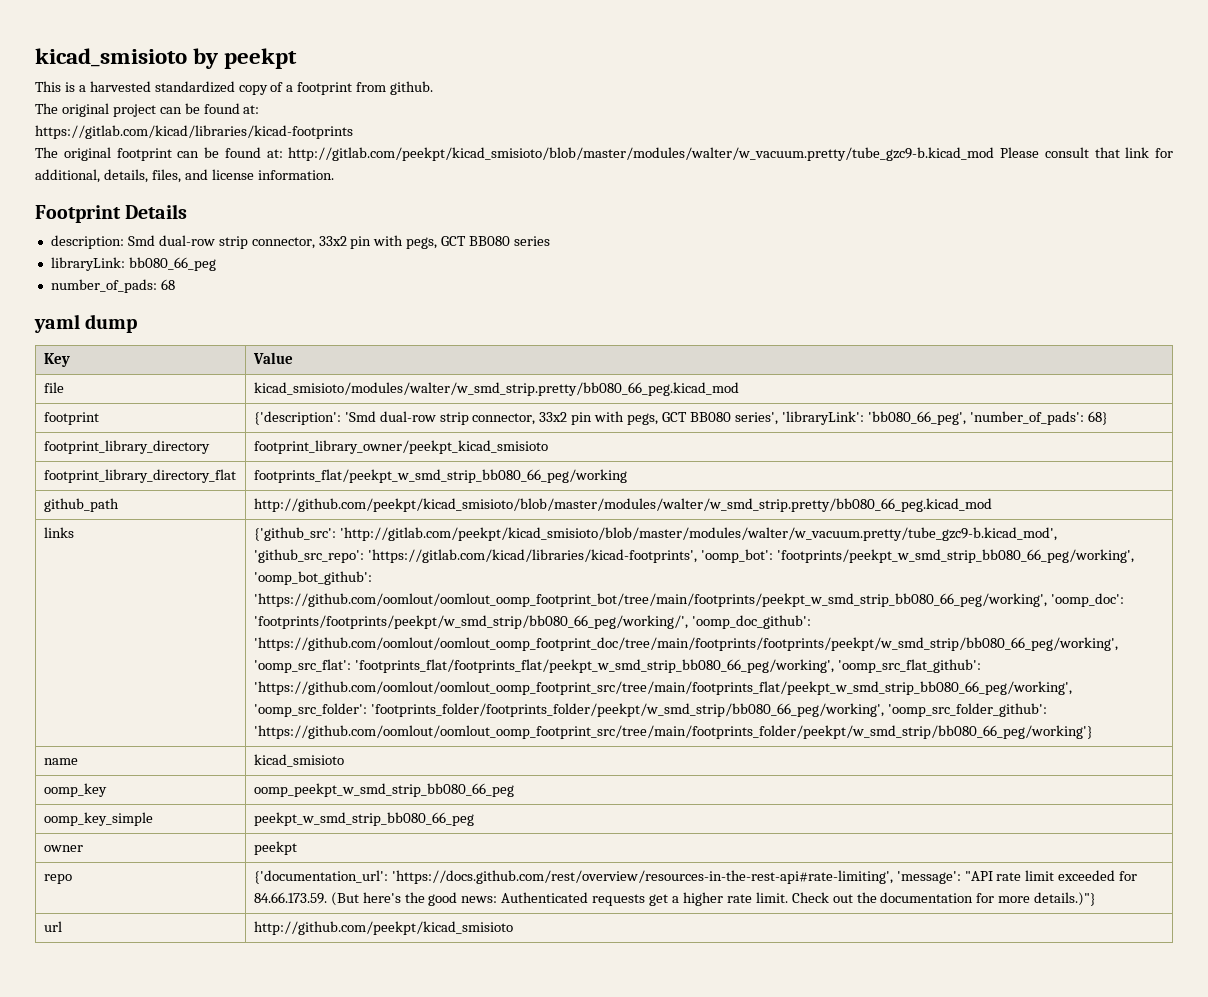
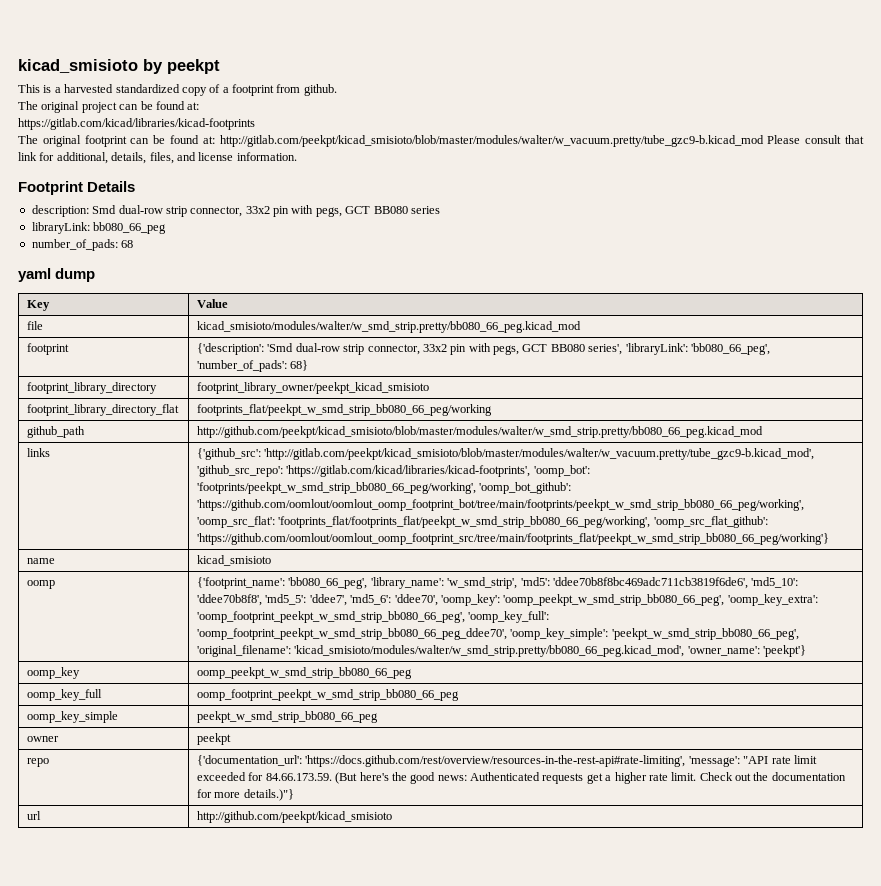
- links | {'github_src': 'http://gitlab.com/peekpt/kicad_smisioto/blob/master/modules/walter/w_vacuum.pretty/tube_gzc9-b.kicad_mod', 'github_src_repo': 'https://gitlab.com/kicad/libraries/kicad-footprints', 'oomp_bot': 'footprints/peekpt_w_smd_strip_bb080_66_peg/working', 'oomp_bot_github': 'https://github.com/oomlout/oomlout_oomp_footprint_bot/tree/main/footprints/peekpt_w_smd_strip_bb080_66_peg/working', 'oomp_doc': 'footprints/footprints/peekpt/w_smd_strip/bb080_66_peg/working/', 'oomp_doc_github': 'https://github.com/oomlout/oomlout_oomp_footprint_doc/tree/main/footprints/footprints/peekpt/w_smd_strip/bb080_66_peg/working', 'oomp_src_flat': 'footprints_flat/footprints_flat/peekpt_w_smd_strip_bb080_66_peg/working', 'oomp_src_flat_github': 'https://github.com/oomlout/oomlout_oomp_footprint_src/tree/main/footprints_flat/peekpt_w_smd_strip_bb080_66_peg/working', 'oomp_src_folder': 'footprints_folder/footprints_folder/peekpt/w_smd_strip/bb080_66_peg/working', 'oomp_src_folder_github': 'https://github.com/oomlout/oomlout_oomp_footprint_src/tree/main/footprints_folder/peekpt/w_smd_strip/bb080_66_peg/working'}
+ links | {'github_src': 'http://gitlab.com/peekpt/kicad_smisioto/blob/master/modules/walter/w_vacuum.pretty/tube_gzc9-b.kicad_mod', 'github_src_repo': 'https://gitlab.com/kicad/libraries/kicad-footprints', 'oomp_bot': 'footprints/peekpt_w_smd_strip_bb080_66_peg/working', 'oomp_bot_github': 'https://github.com/oomlout/oomlout_oomp_footprint_bot/tree/main/footprints/peekpt_w_smd_strip_bb080_66_peg/working', 'oomp_src_flat': 'footprints_flat/footprints_flat/peekpt_w_smd_strip_bb080_66_peg/working', 'oomp_src_flat_github': 'https://github.com/oomlout/oomlout_oomp_footprint_src/tree/main/footprints_flat/peekpt_w_smd_strip_bb080_66_peg/working'}
  name | kicad_smisioto
+ oomp | {'footprint_name': 'bb080_66_peg', 'library_name': 'w_smd_strip', 'md5': 'ddee70b8f8bc469adc711cb3819f6de6', 'md5_10': 'ddee70b8f8', 'md5_5': 'ddee7', 'md5_6': 'ddee70', 'oomp_key': 'oomp_peekpt_w_smd_strip_bb080_66_peg', 'oomp_key_extra': 'oomp_footprint_peekpt_w_smd_strip_bb080_66_peg', 'oomp_key_full': 'oomp_footprint_peekpt_w_smd_strip_bb080_66_peg_ddee70', 'oomp_key_simple': 'peekpt_w_smd_strip_bb080_66_peg', 'original_filename': 'kicad_smisioto/modules/walter/w_smd_strip.pretty/bb080_66_peg.kicad_mod', 'owner_name': 'peekpt'}
+ oomp_key_full | oomp_footprint_peekpt_w_smd_strip_bb080_66_peg

